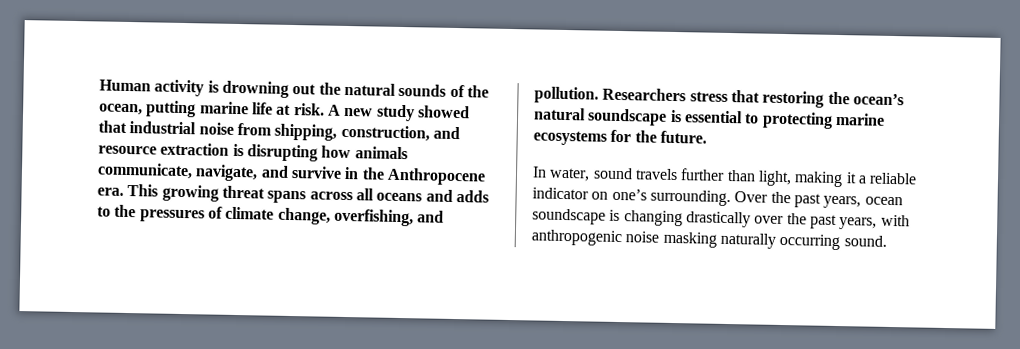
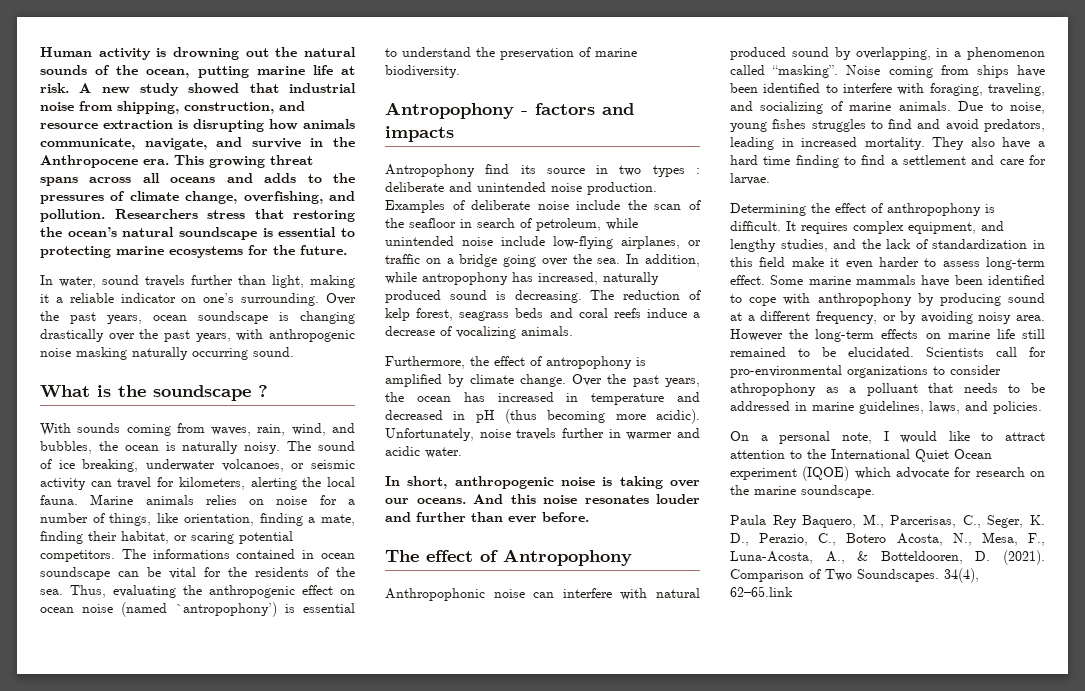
+ What is the soundscape ?
+ With sounds coming from waves, rain, wind, and bubbles, the ocean is naturally noisy. The sound of ice breaking, underwater volcanoes, or seismic activity can travel for kilometers, alerting the local fauna. Marine animals relies on noise for a number of things, like orientation, finding a mate, finding their habitat, or scaring potential competitors. The informations contained in ocean soundscape can be vital for the residents of the sea. Thus, evaluating the anthropogenic effect on ocean noise (named `antropophony’) is essential to understand the preservation of marine biodiversity.
+ Antropophony - factors and impacts
+ Antropophony find its source in two types : deliberate and unintended noise production. Examples of deliberate noise include the scan of the seafloor in search of petroleum, while unintended noise include low-flying airplanes, or traffic on a bridge going over the sea. In addition, while antropophony has increased, naturally produced sound is decreasing. The reduction of kelp forest, seagrass beds and coral reefs induce a decrease of vocalizing animals.
+ Furthermore, the effect of antropophony is amplified by climate change. Over the past years, the ocean has increased in temperature and decreased in pH (thus becoming more acidic). Unfortunately, noise travels further in warmer and acidic water.
+ In short, anthropogenic noise is taking over our oceans. And this noise resonates louder and further than ever before.
+ The effect of Antropophony
+ Anthropophonic noise can interfere with natural produced sound by overlapping, in a phenomenon called “masking”. Noise coming from ships have been identified to interfere with foraging, traveling, and socializing of marine animals. Due to noise, young fishes struggles to find and avoid predators, leading in increased mortality. They also have a hard time finding to find a settlement and care for larvae.
+ Determining the effect of anthropophony is difficult. It requires complex equipment, and lengthy studies, and the lack of standardization in this field make it even harder to assess long-term effect. Some marine mammals have been identified to cope with anthropophony by producing sound at a different frequency, or by avoiding noisy area. However the long-term effects on marine life still remained to be elucidated. Scientists call for pro-environmental organizations to consider athropophony as a polluant that needs to be addressed in marine guidelines, laws, and policies.
+ On a personal note, I would like to attract attention to the International Quiet Ocean experiment (IQOE) which advocate for research on the marine soundscape.
+ Paula Rey Baquero, M., Parcerisas, C., Seger, K. D., Perazio, C., Botero Acosta, N., Mesa, F., Luna-Acosta, A., & Botteldooren, D. (2021). Comparison of Two Soundscapes. 34(4), 62–65.link

